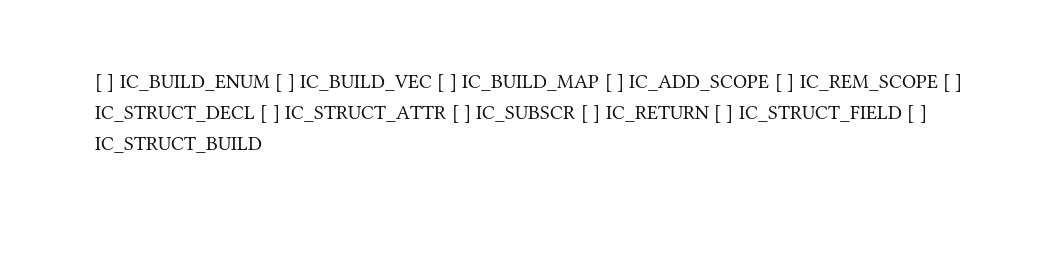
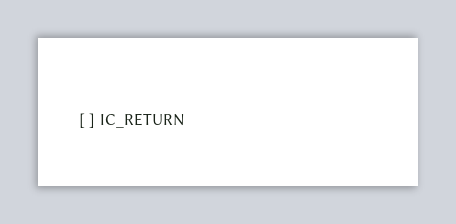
- [ ] IC_BUILD_ENUM [ ] IC_BUILD_VEC [ ] IC_BUILD_MAP [ ] IC_ADD_SCOPE [ ] IC_REM_SCOPE [ ] IC_STRUCT_DECL [ ] IC_STRUCT_ATTR [ ] IC_SUBSCR [ ] IC_RETURN [ ] IC_STRUCT_FIELD [ ] IC_STRUCT_BUILD
+ [ ] IC_RETURN

